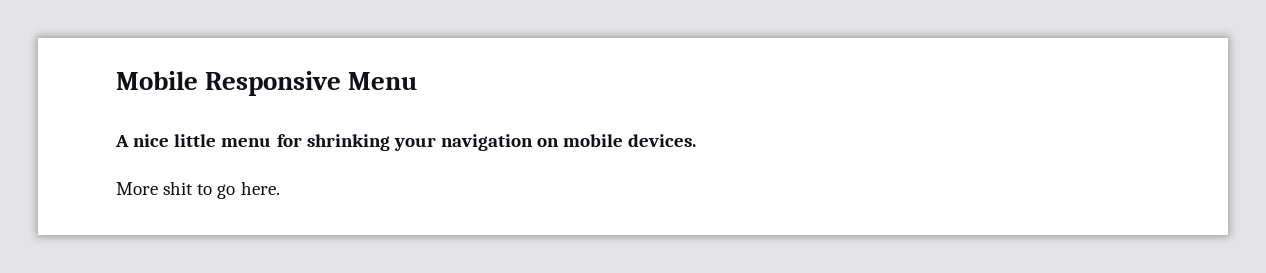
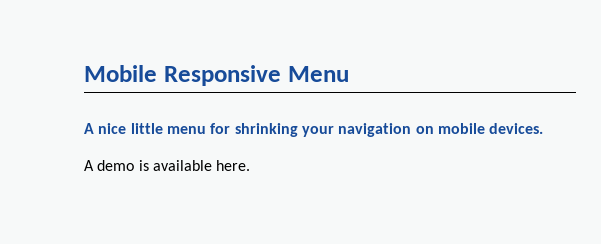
- More shit to go here.
+ A demo is available here.

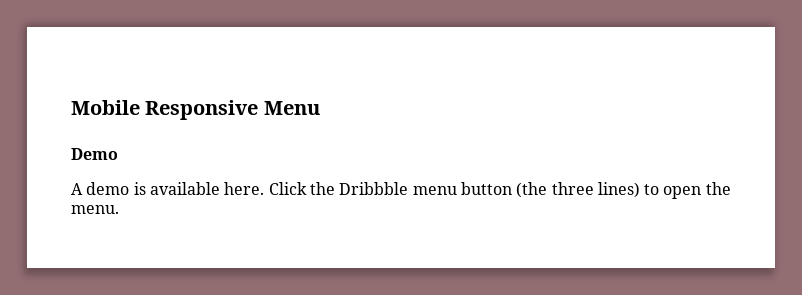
- A nice little menu for shrinking your navigation on mobile devices.
+ Demo
+ Click the Dribbble menu button (the three lines) to open the menu.

